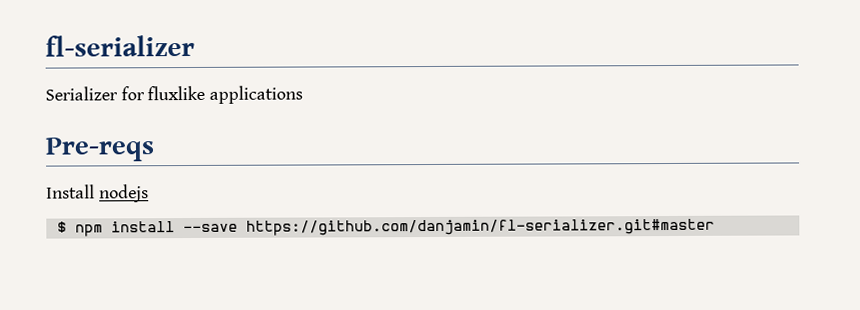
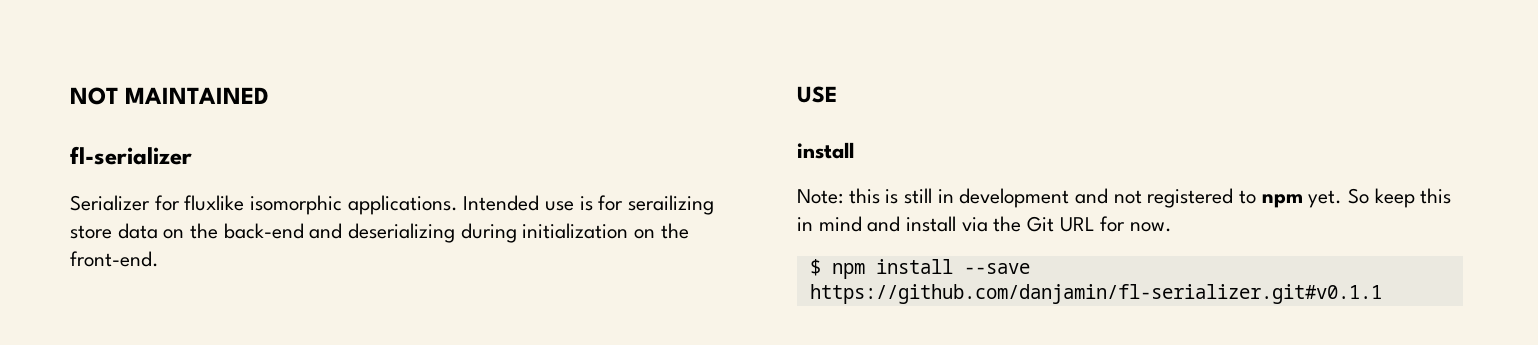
+ NOT MAINTAINED
- Serializer for fluxlike applications
- Pre-reqs
- Install nodejs
+ Serializer for fluxlike isomorphic applications. Intended use is for serailizing store data on the back-end and deserializing during initialization on the front-end.
+ USE
+ install
+ Note: this is still in development and not registered to npm yet. So keep this in mind and install via the Git URL for now.
- $ npm install --save https://github.com/danjamin/fl-serializer.git#master
+ $ npm install --save https://github.com/danjamin/fl-serializer.git#v0.1.1

